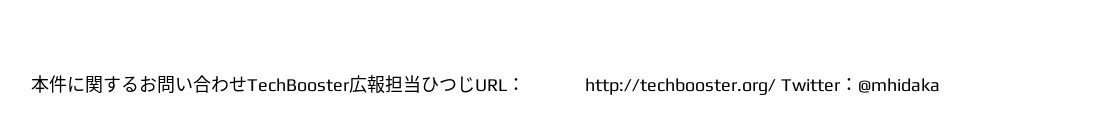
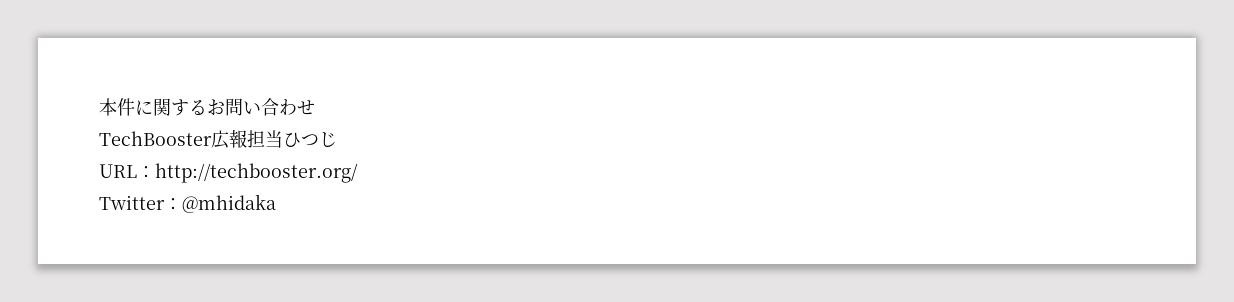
- 本件に関するお問い合わせTechBooster広報担当ひつじURL：http://techbooster.org/ Twitter：@mhidaka
+ 本件に関するお問い合わせ
+ TechBooster広報担当ひつじ
+ URL：http://techbooster.org/
+ Twitter：@mhidaka

